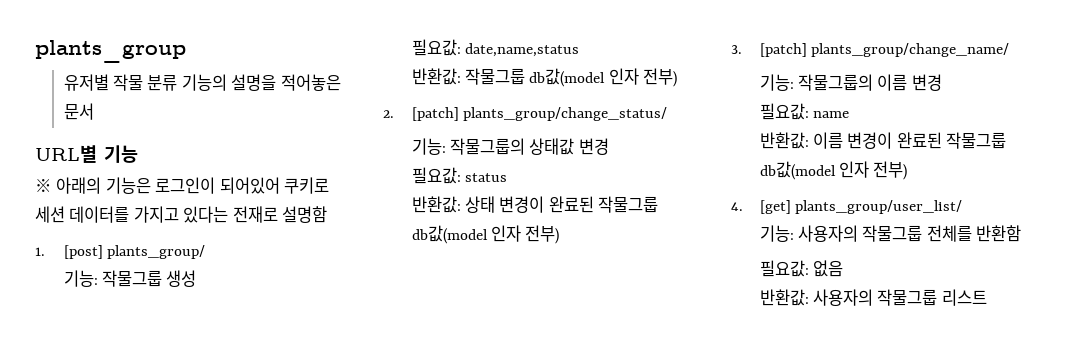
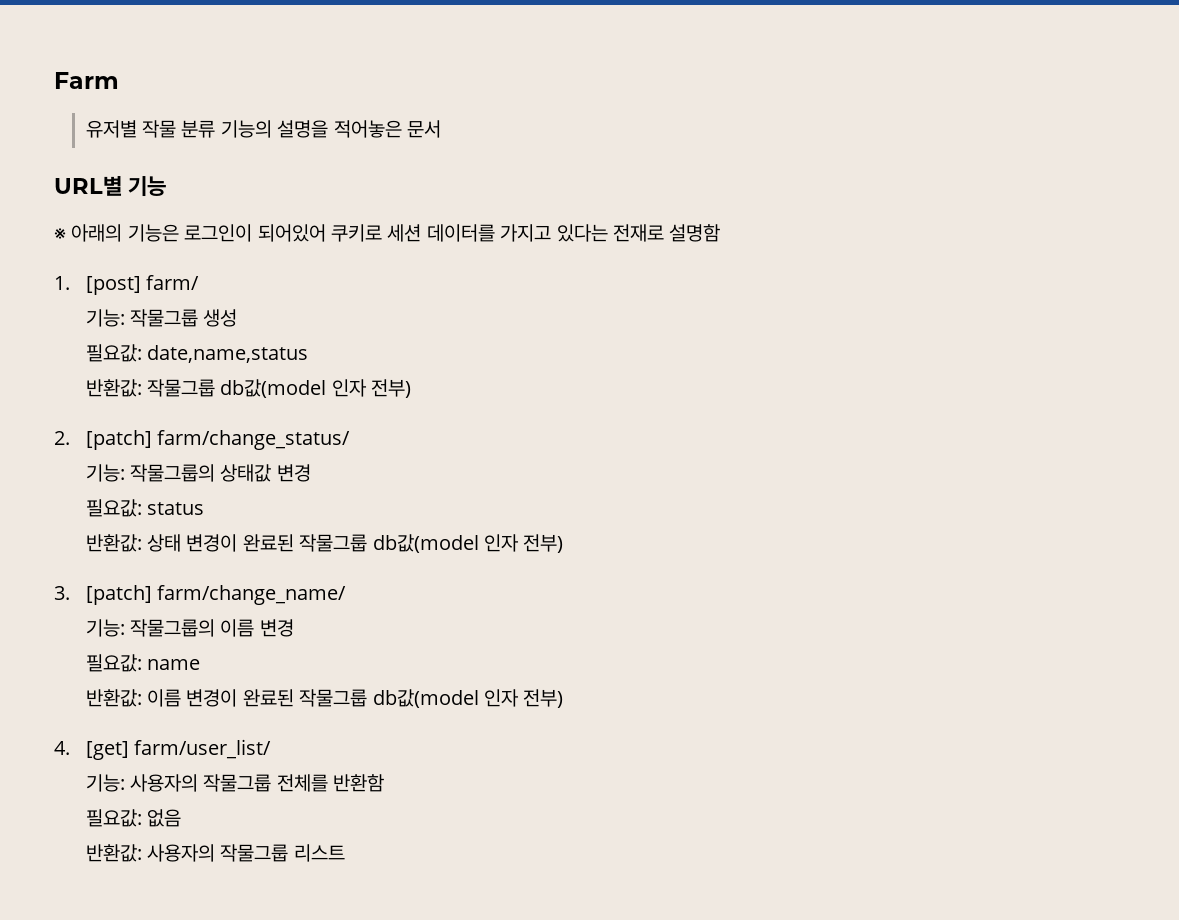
- plants_group
+ Farm
- 1. [post] plants_group/
+ 1. [post] farm/
- 2. [patch] plants_group/change_status/
+ 2. [patch] farm/change_status/
- 3. [patch] plants_group/change_name/
+ 3. [patch] farm/change_name/
- 4. [get] plants_group/user_list/
+ 4. [get] farm/user_list/

